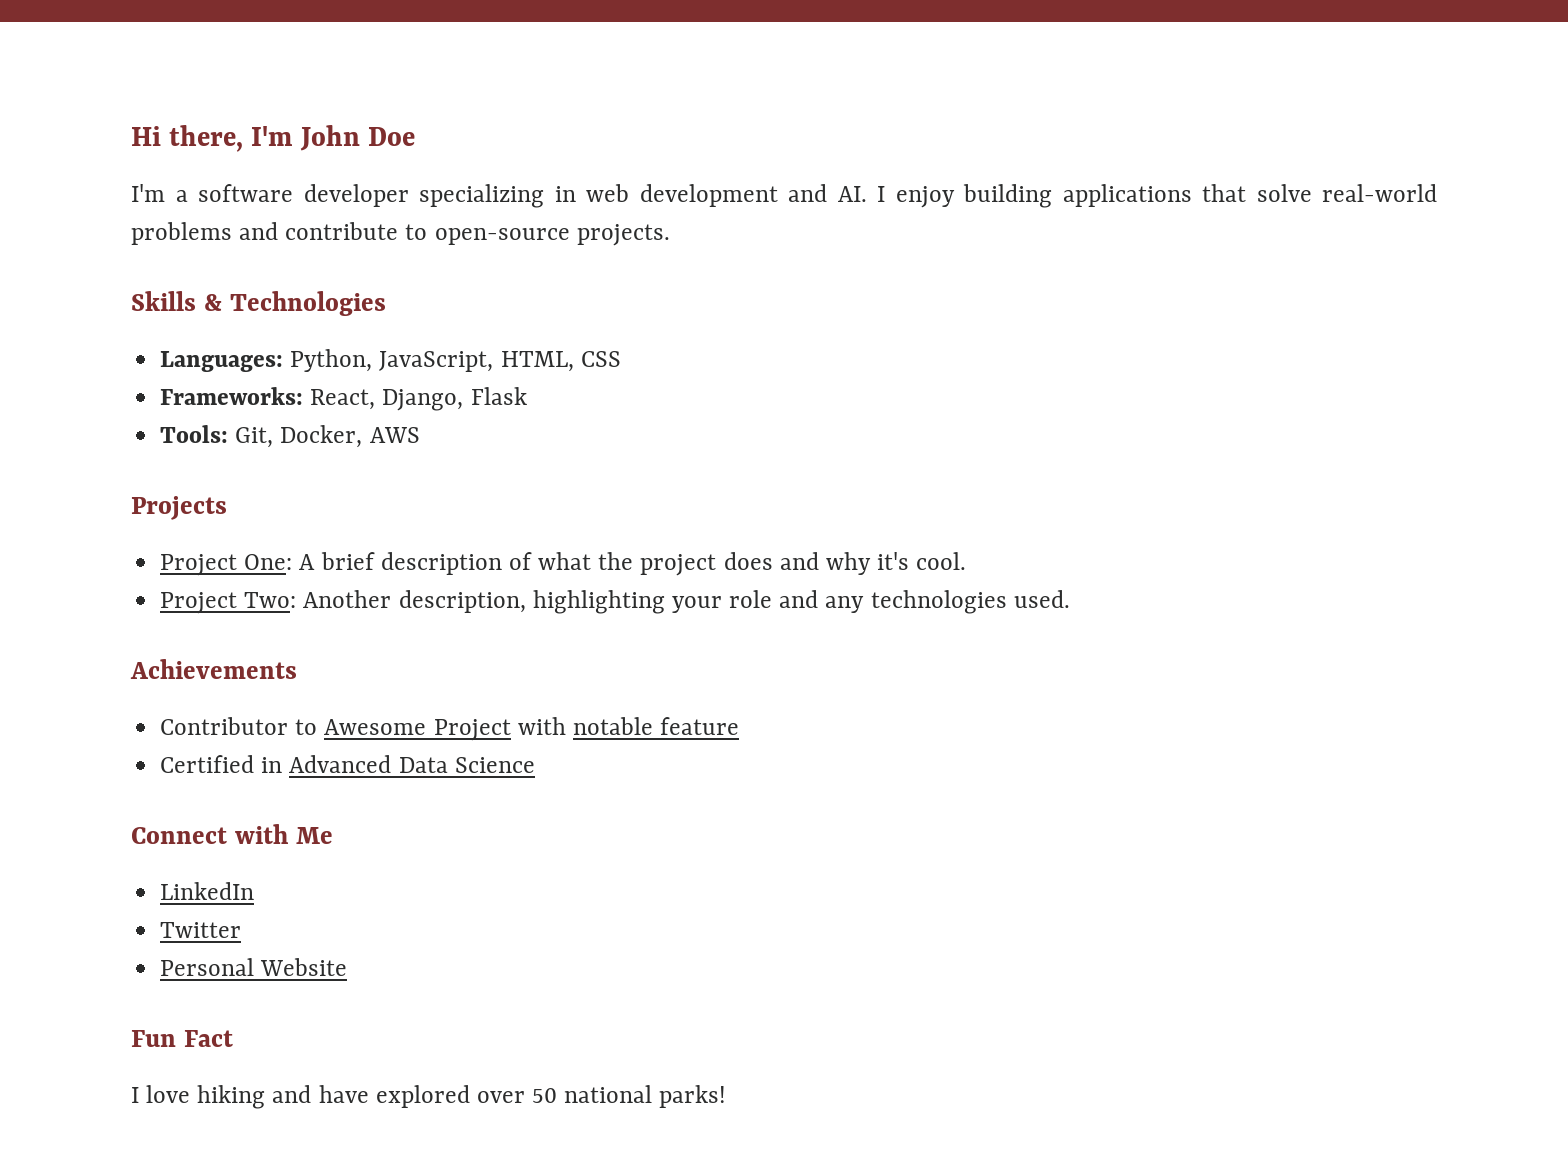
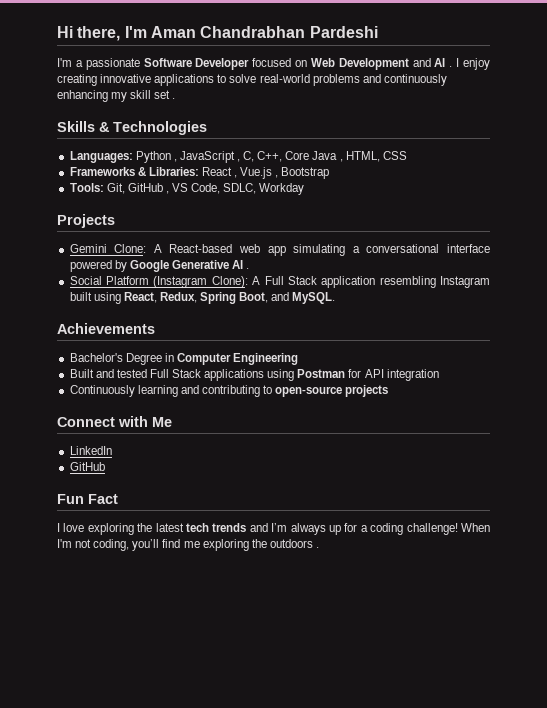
- Hi there, I'm John Doe
+ Hi there, I'm Aman Chandrabhan Pardeshi
- I'm a software developer specializing in web development and AI. I enjoy building applications that solve real-world problems and contribute to open-source projects.
+ I'm a passionate Software Developer focused on Web Development and AI . I enjoy creating innovative applications to solve real-world problems and continuously enhancing my skill set .
  Skills & Technologies
- Languages: Python, JavaScript, HTML, CSS
- Frameworks: React, Django, Flask
- Tools: Git, Docker, AWS
+ Languages: Python , JavaScript , C, C++, Core Java , HTML, CSS
+ Frameworks & Libraries: React , Vue.js , Bootstrap
+ Tools: Git, GitHub , VS Code, SDLC, Workday
  Projects
- Project One: A brief description of what the project does and why it's cool.
- Project Two: Another description, highlighting your role and any technologies used.
+ Gemini Clone: A React-based web app simulating a conversational interface powered by Google Generative AI .
+ Social Platform (Instagram Clone): A Full Stack application resembling Instagram built using React, Redux, Spring Boot, and MySQL.
  Achievements
- Contributor to Awesome Project with notable feature
- Certified in Advanced Data Science
+ Bachelor's Degree in Computer Engineering
+ Built and tested Full Stack applications using Postman for API integration
+ Continuously learning and contributing to open-source projects
  LinkedIn
- Twitter
- Personal Website
+ GitHub
- I love hiking and have explored over 50 national parks!
+ I love exploring the latest tech trends and I’m always up for a coding challenge! When I'm not coding, you’ll find me exploring the outdoors .

